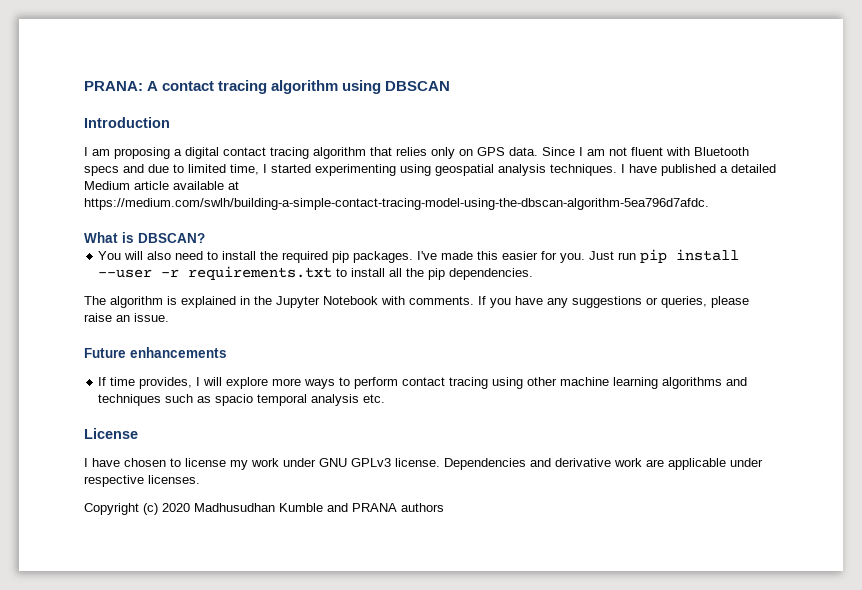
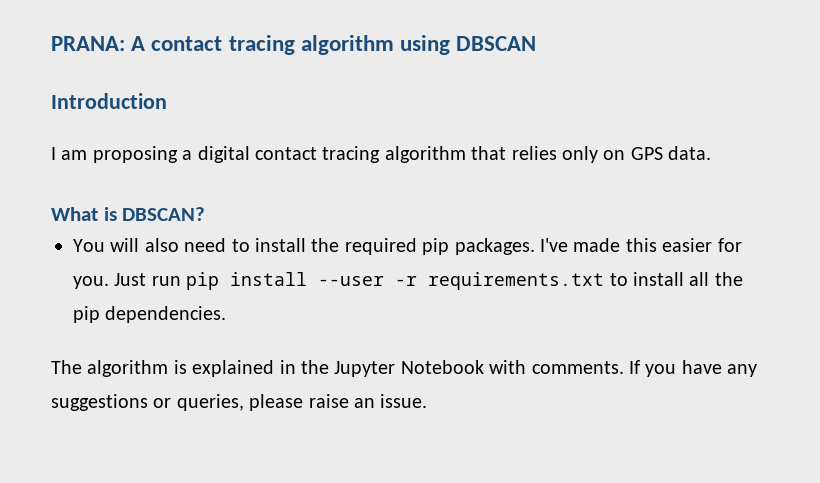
- Since I am not fluent with Bluetooth specs and due to limited time, I started experimenting using geospatial analysis techniques. I have published a detailed Medium article available at https://medium.com/swlh/building-a-simple-contact-tracing-model-using-the-dbscan-algorithm-5ea796d7afdc.
- Future enhancements
- If time provides, I will explore more ways to perform contact tracing using other machine learning algorithms and techniques such as spacio temporal analysis etc.
- License
- I have chosen to license my work under GNU GPLv3 license. Dependencies and derivative work are applicable under respective licenses.
- Copyright (c) 2020 Madhusudhan Kumble and PRANA authors

